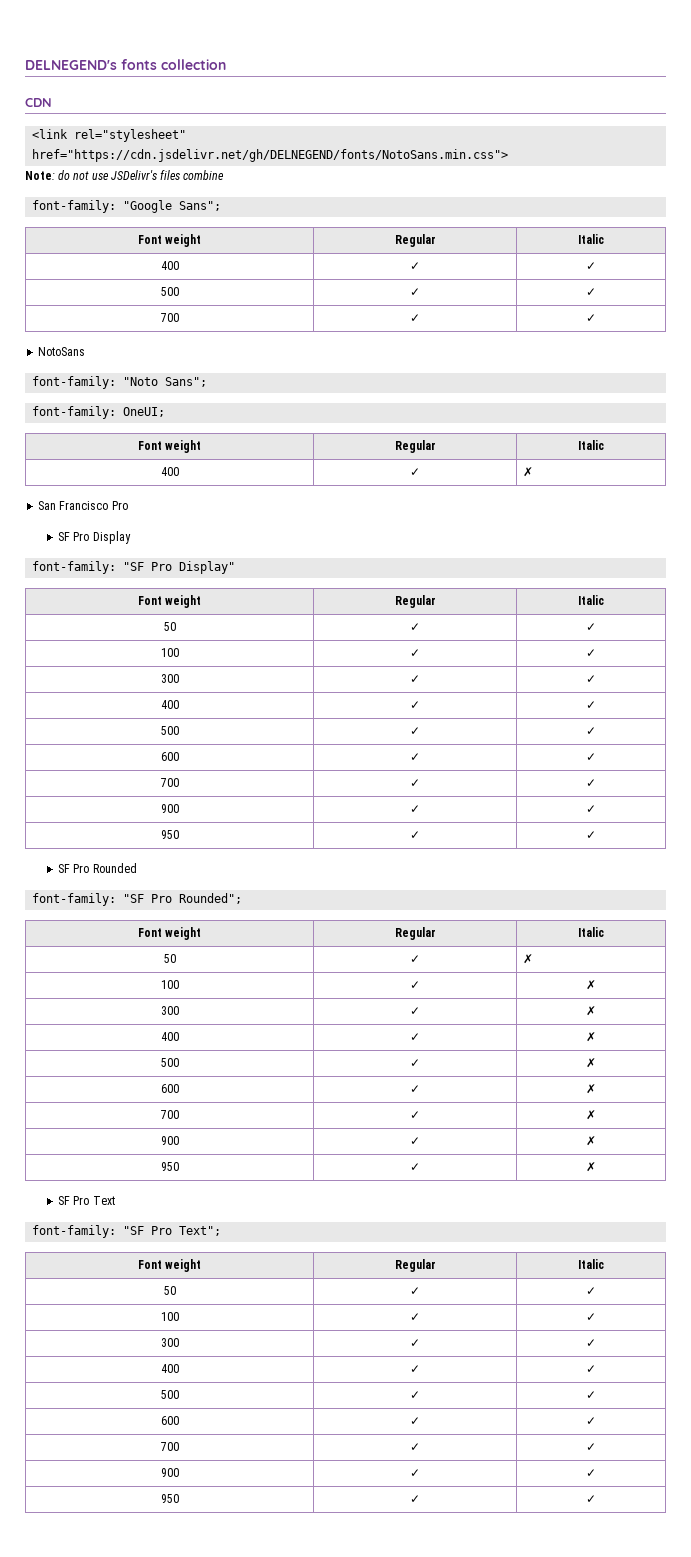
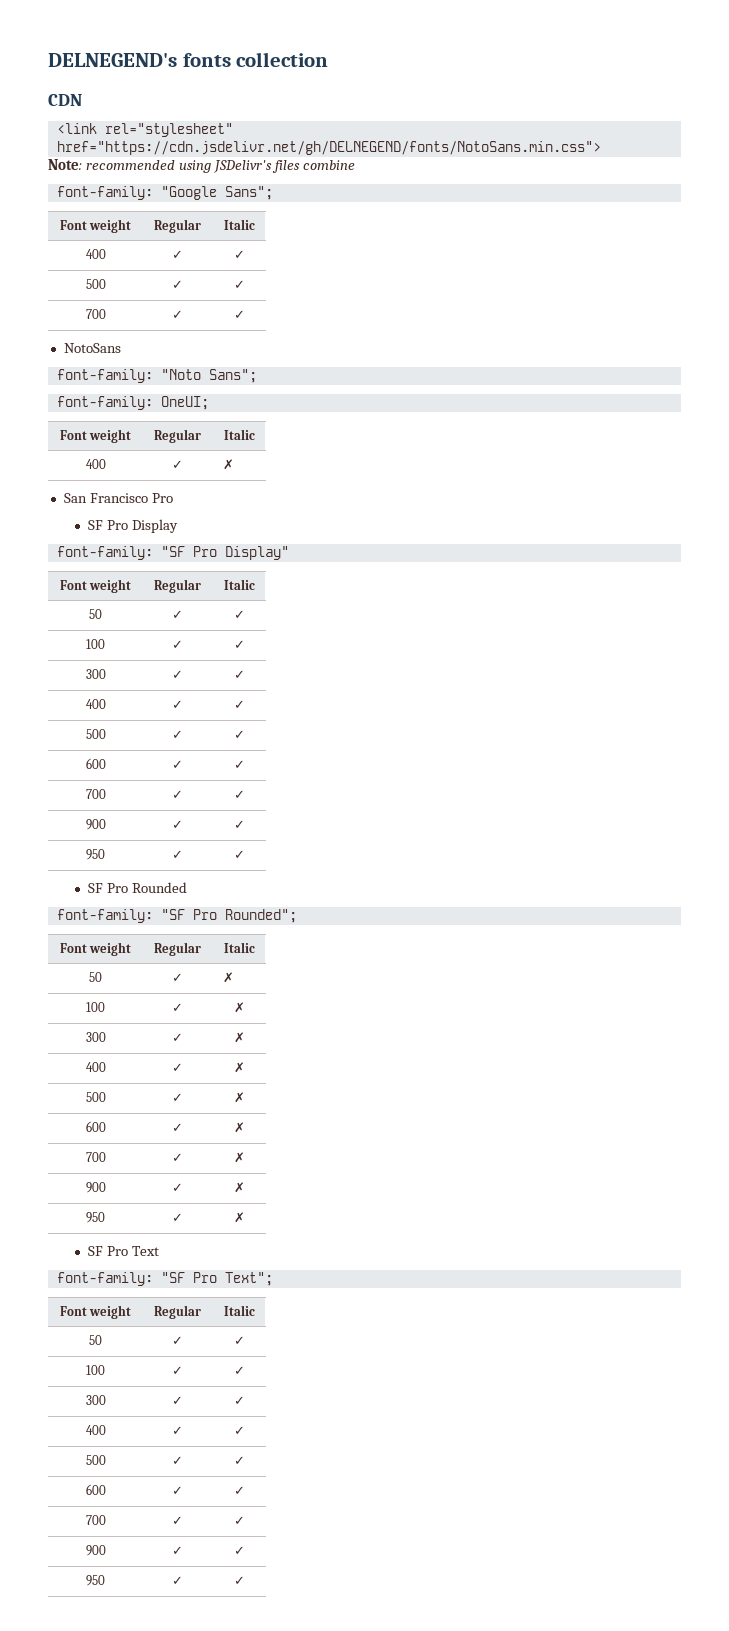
- Note: do not use JSDelivr's files combine
+ Note: recommended using JSDelivr's files combine

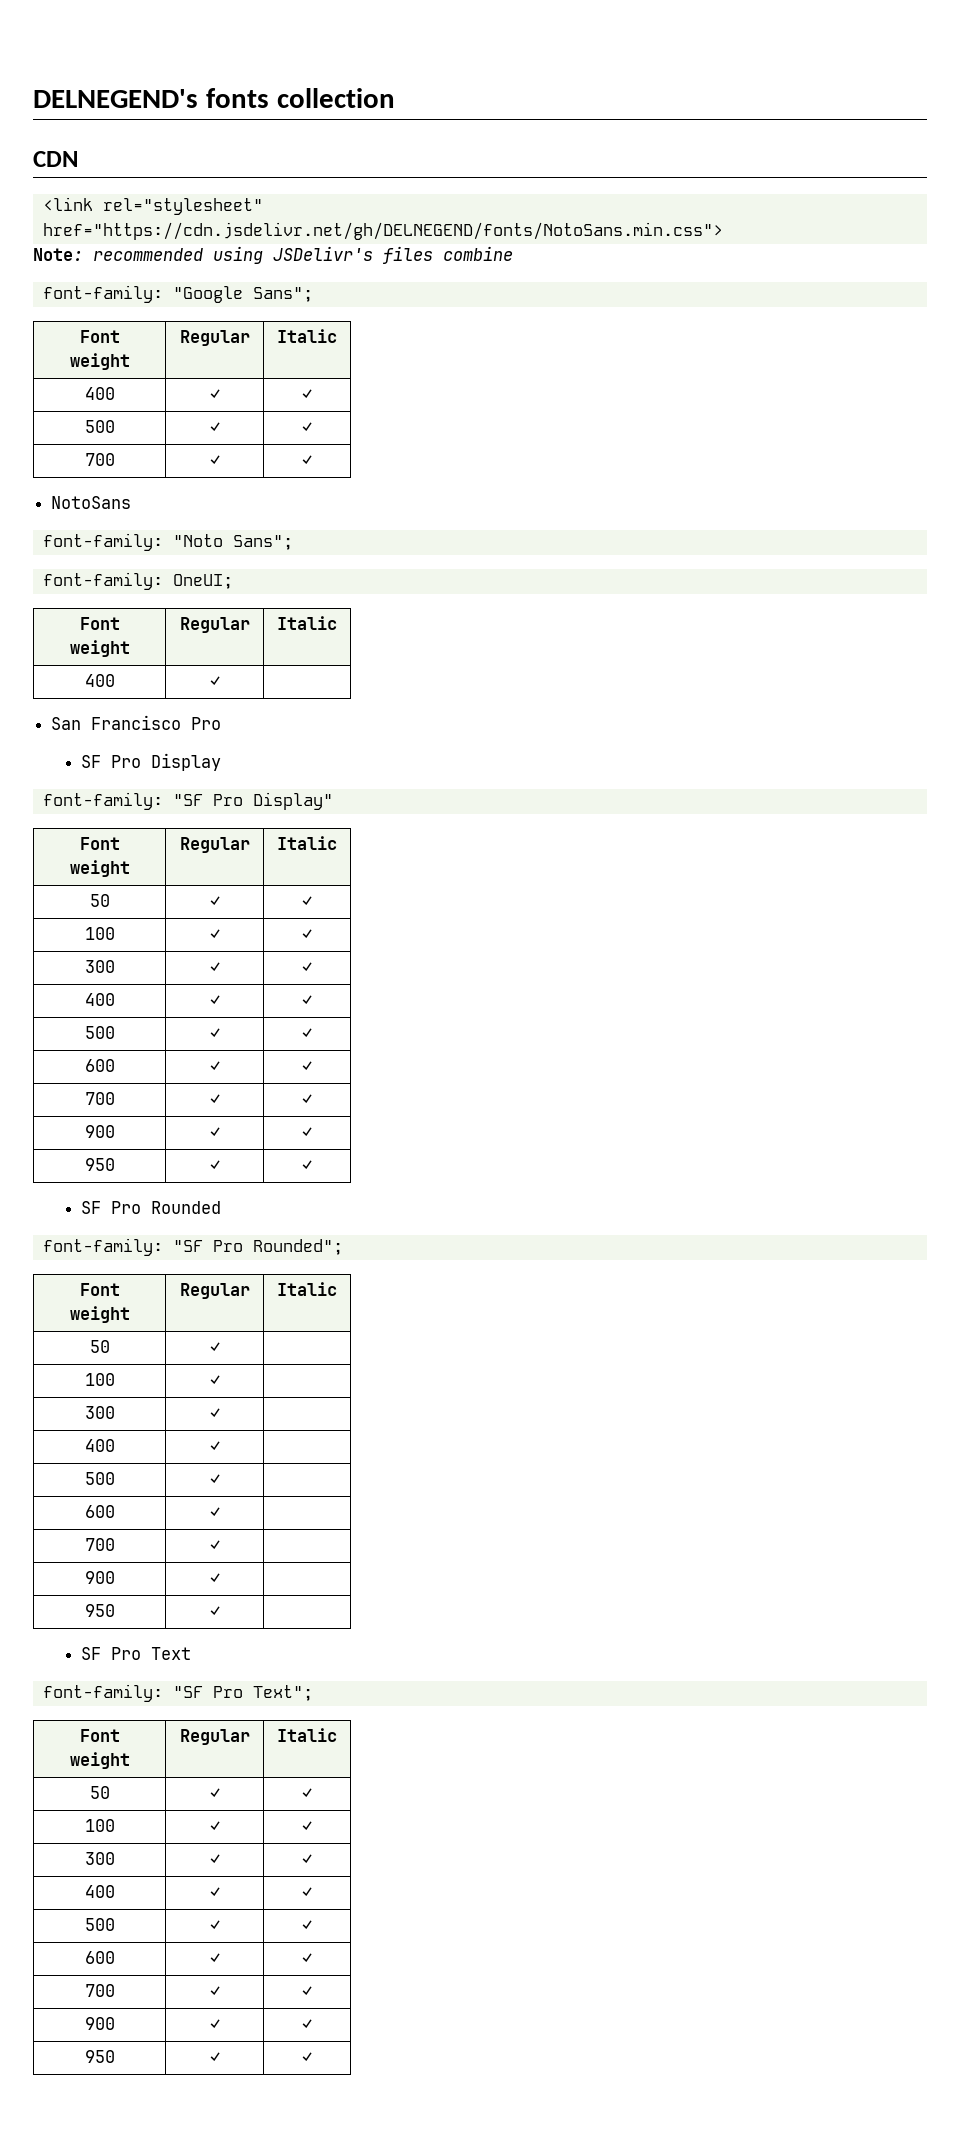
  font-family: OneUI;
  Font weight | Regular | Italic
- 400 | ✓ | ✗
+ 400 | ✓ |
  font-family: "SF Pro Rounded";
  Font weight | Regular | Italic
- 50 | ✓ | ✗
- 100 | ✓ | ✗
- 300 | ✓ | ✗
- 400 | ✓ | ✗
- 500 | ✓ | ✗
- 600 | ✓ | ✗
- 700 | ✓ | ✗
- 900 | ✓ | ✗
- 950 | ✓ | ✗
+ 50 | ✓ |
+ 100 | ✓ |
+ 300 | ✓ |
+ 400 | ✓ |
+ 500 | ✓ |
+ 600 | ✓ |
+ 700 | ✓ |
+ 900 | ✓ |
+ 950 | ✓ |

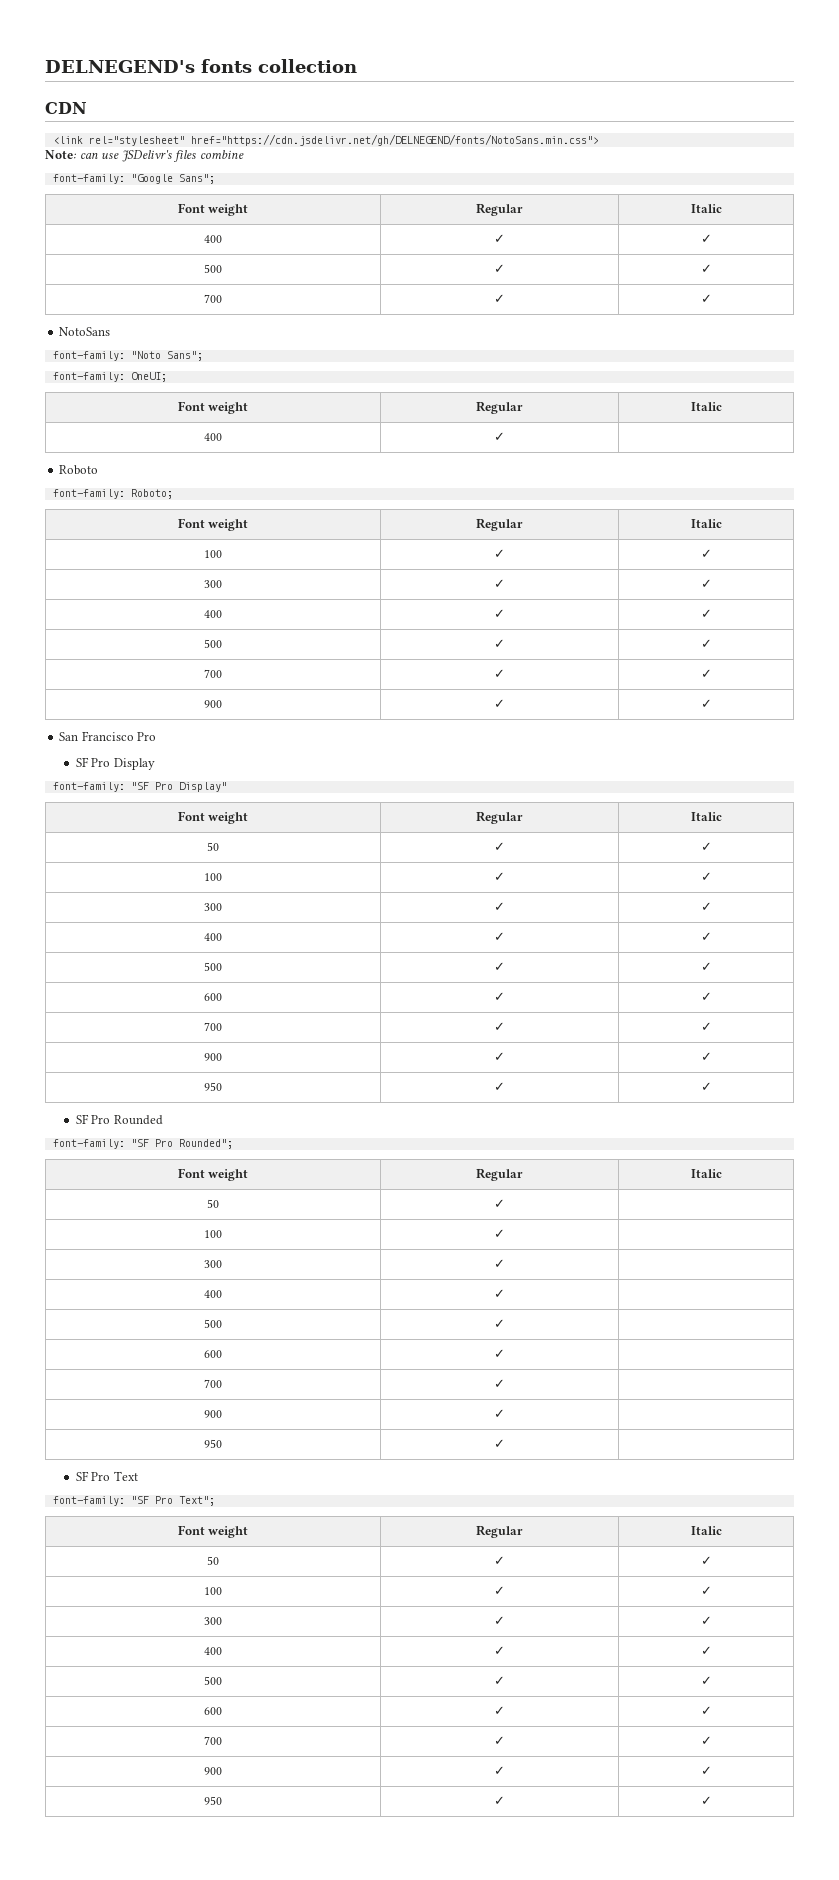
- Note: recommended using JSDelivr's files combine
+ Note: can use JSDelivr's files combine
+ Roboto
+ font-family: Roboto;
+ Font weight | Regular | Italic
+ 100 | ✓ | ✓
+ 300 | ✓ | ✓
+ 400 | ✓ | ✓
+ 500 | ✓ | ✓
+ 700 | ✓ | ✓
+ 900 | ✓ | ✓

